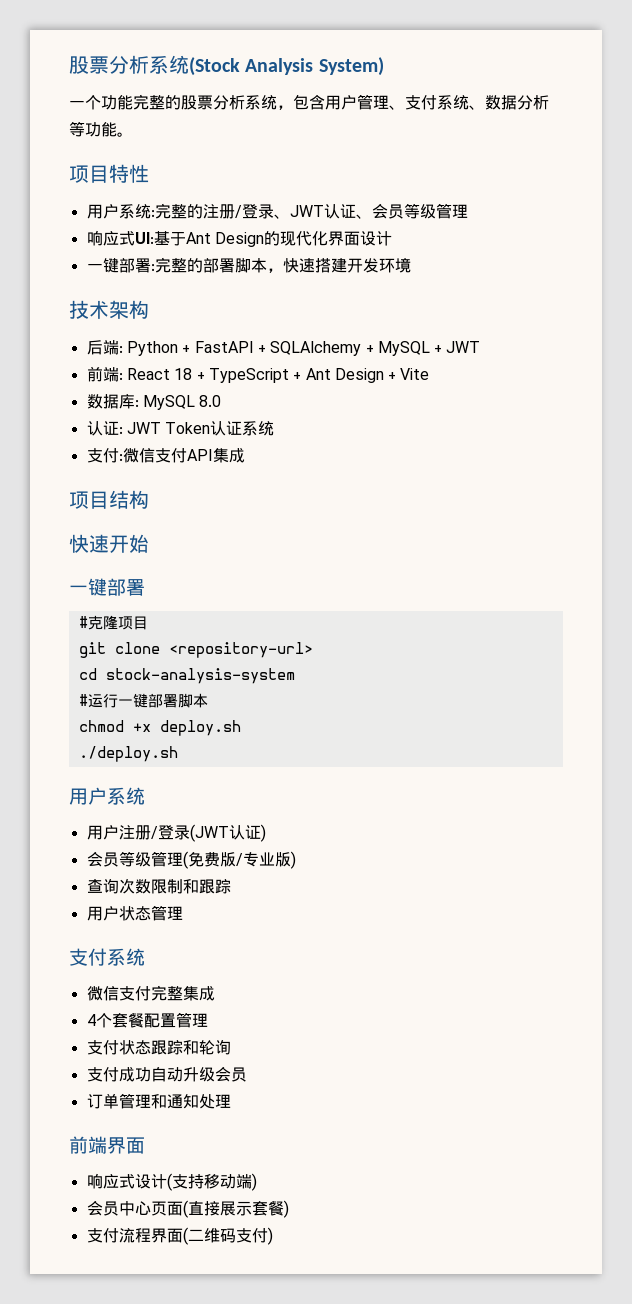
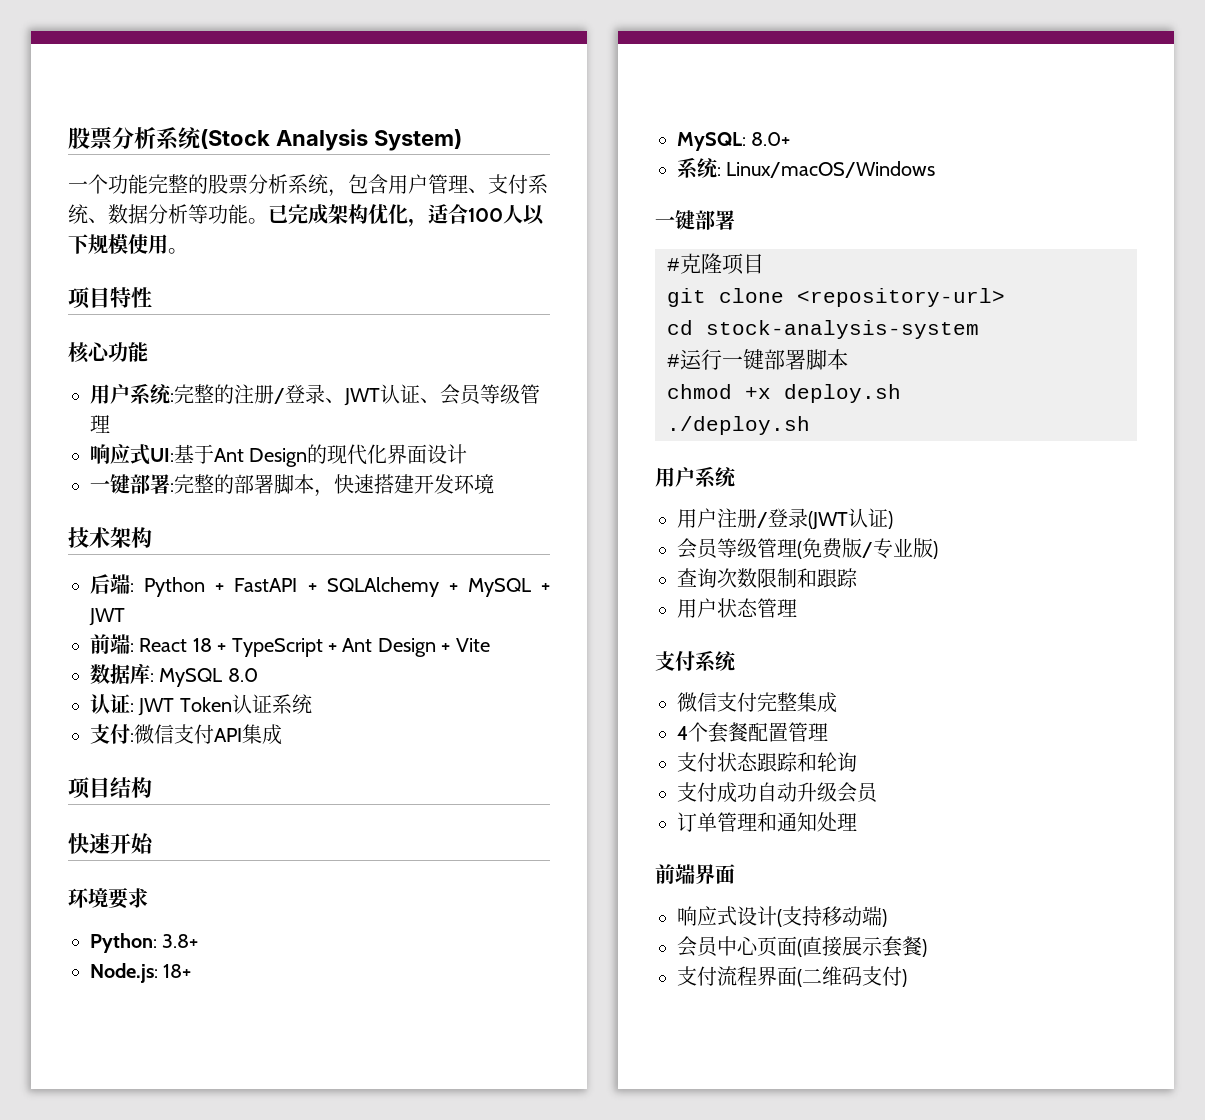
+ 已完成架构优化，适合100人以下规模使用。
+ 核心功能
+ 环境要求
+ Python: 3.8+
+ Node.js: 18+
+ MySQL: 8.0+
+ 系统: Linux/macOS/Windows

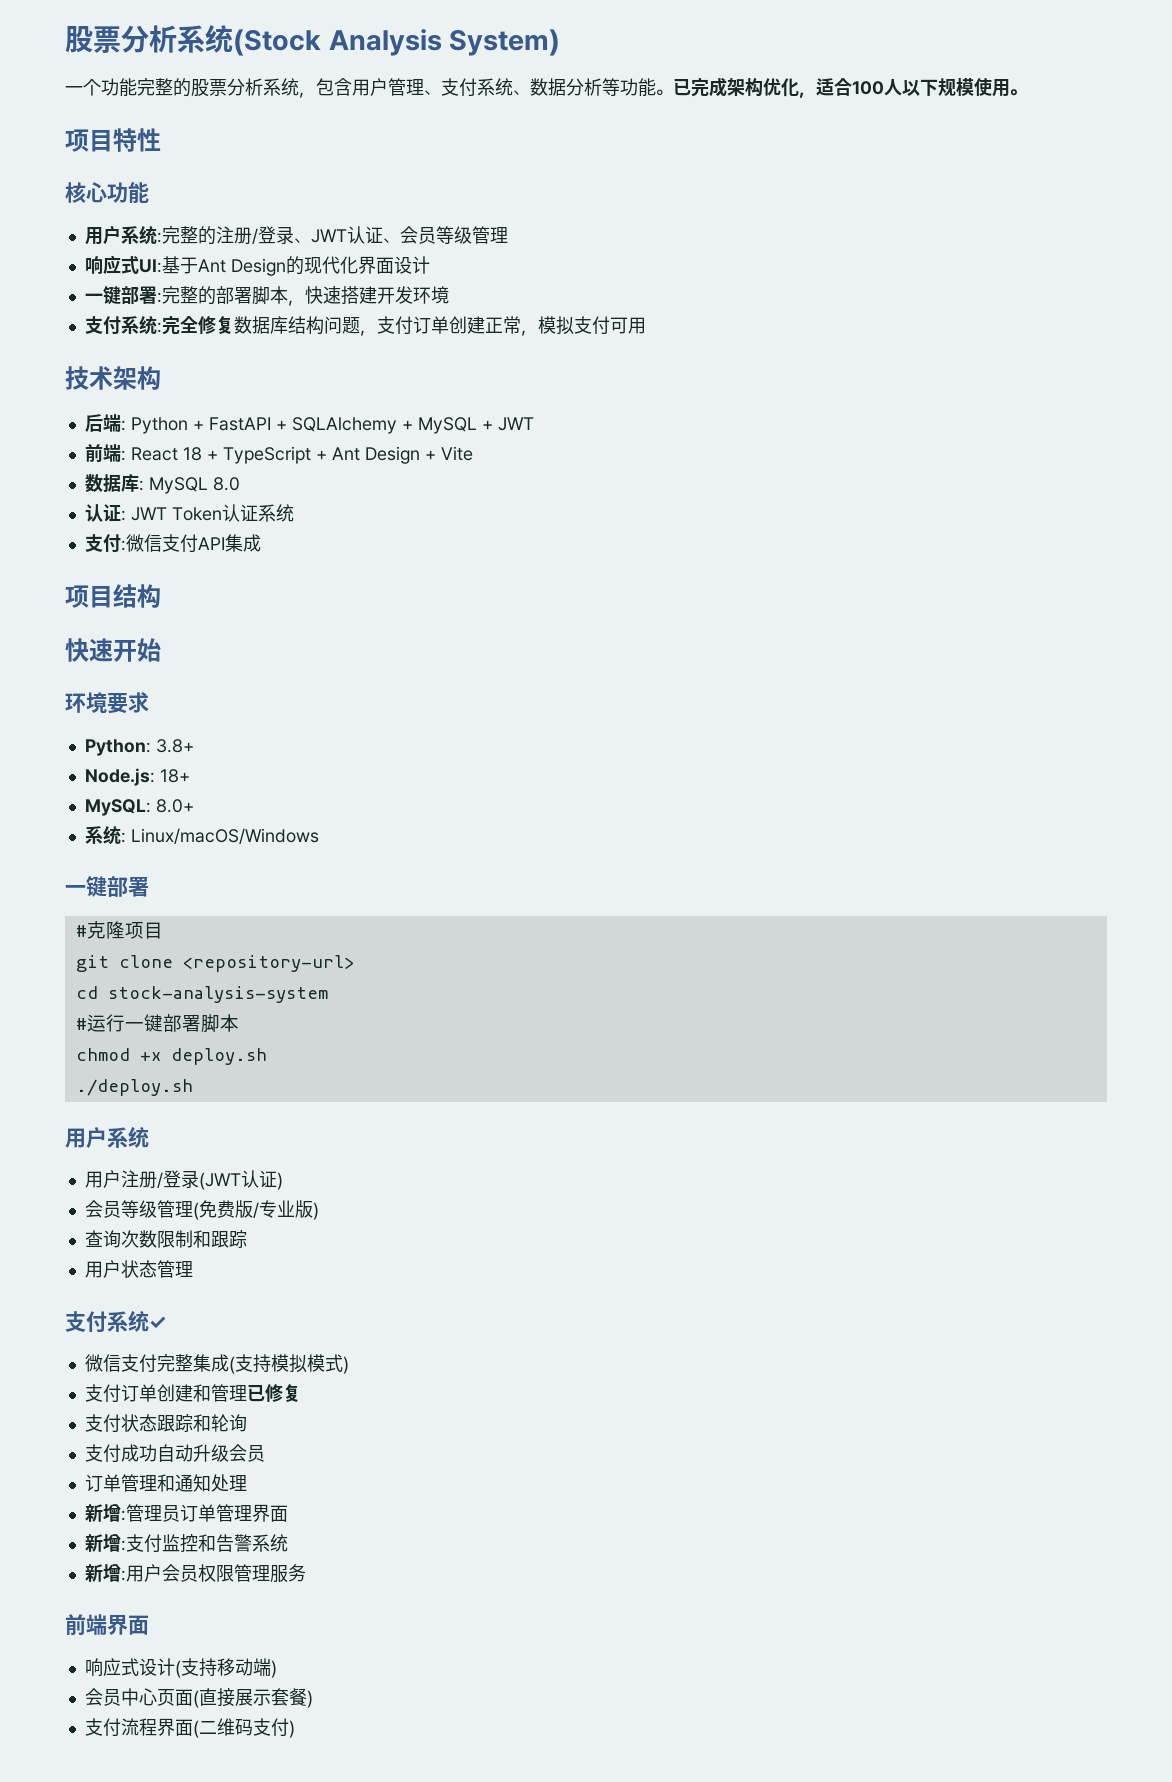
+ 支付系统:完全修复数据库结构问题，支付订单创建正常，模拟支付可用
  用户状态管理
- 支付系统
+ 支付系统✓
- 微信支付完整集成
- 4个套餐配置管理
+ 微信支付完整集成(支持模拟模式)
+ 支付订单创建和管理已修复
+ 新增:管理员订单管理界面
+ 新增:支付监控和告警系统
+ 新增:用户会员权限管理服务

